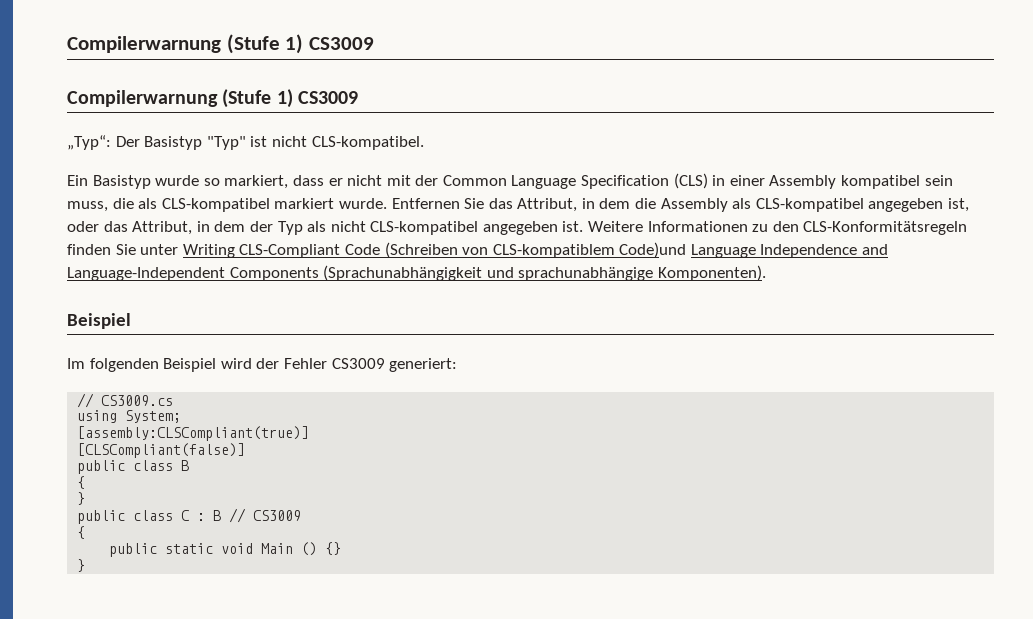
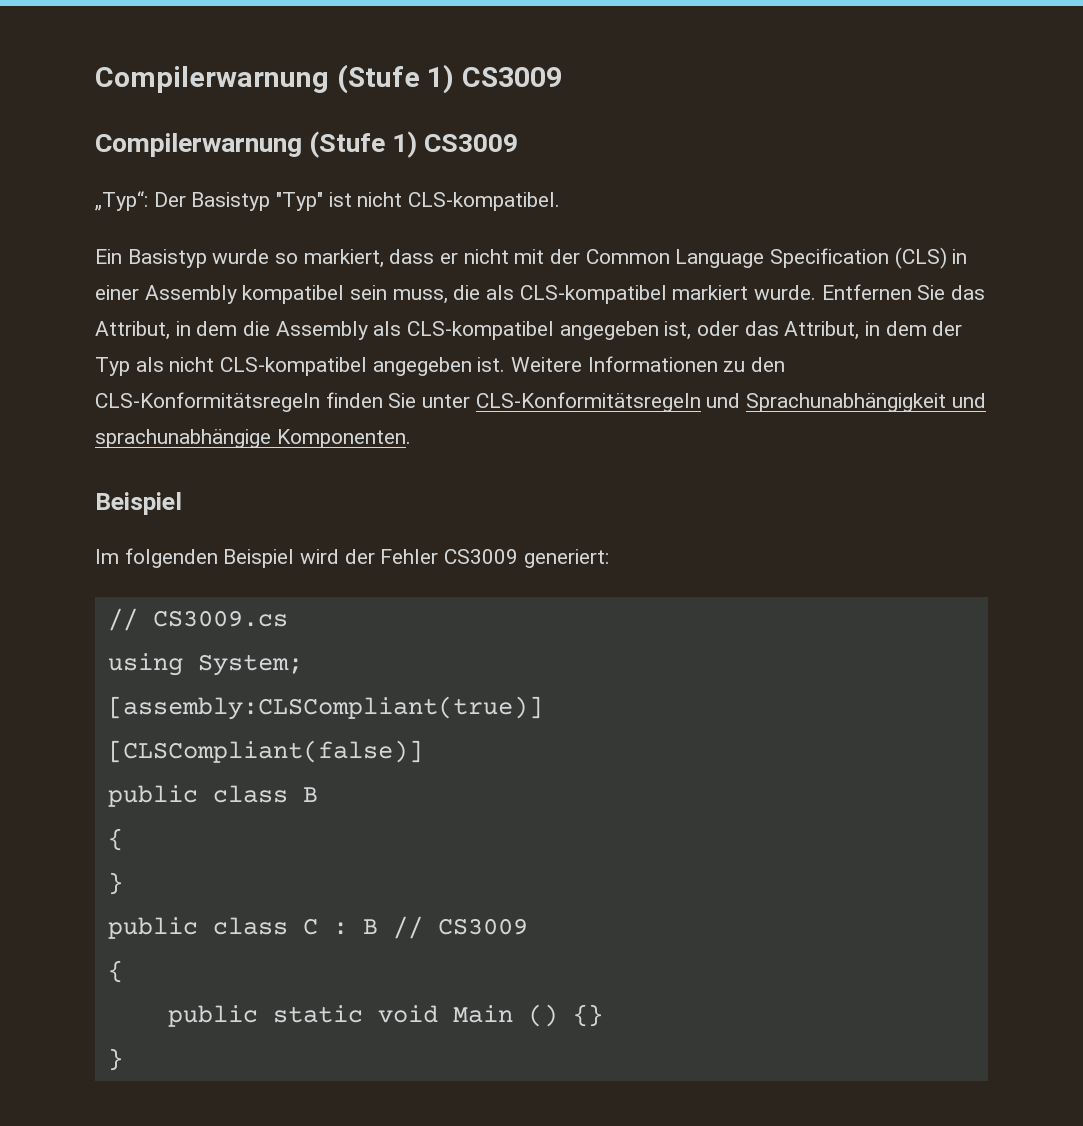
- Weitere Informationen zu den CLS-Konformitätsregeln finden Sie unter Writing CLS-Compliant Code (Schreiben von CLS-kompatiblem Code)und Language Independence and Language-Independent Components (Sprachunabhängigkeit und sprachunabhängige Komponenten).
+ Weitere Informationen zu den CLS-Konformitätsregeln finden Sie unter CLS-Konformitätsregeln und Sprachunabhängigkeit und sprachunabhängige Komponenten.

